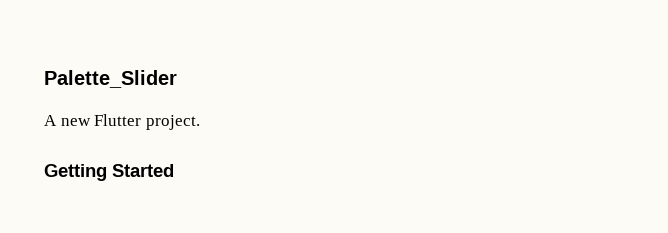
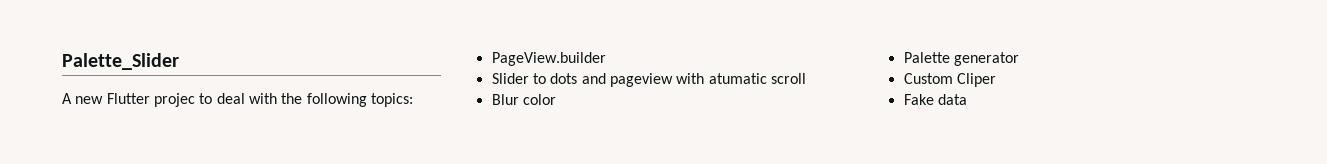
- A new Flutter project.
- Getting Started
+ A new Flutter projec to deal with the following topics:
+ PageView.builder
+ Slider to dots and pageview with atumatic scroll
+ Blur color
+ Palette generator
+ Custom Cliper
+ Fake data

